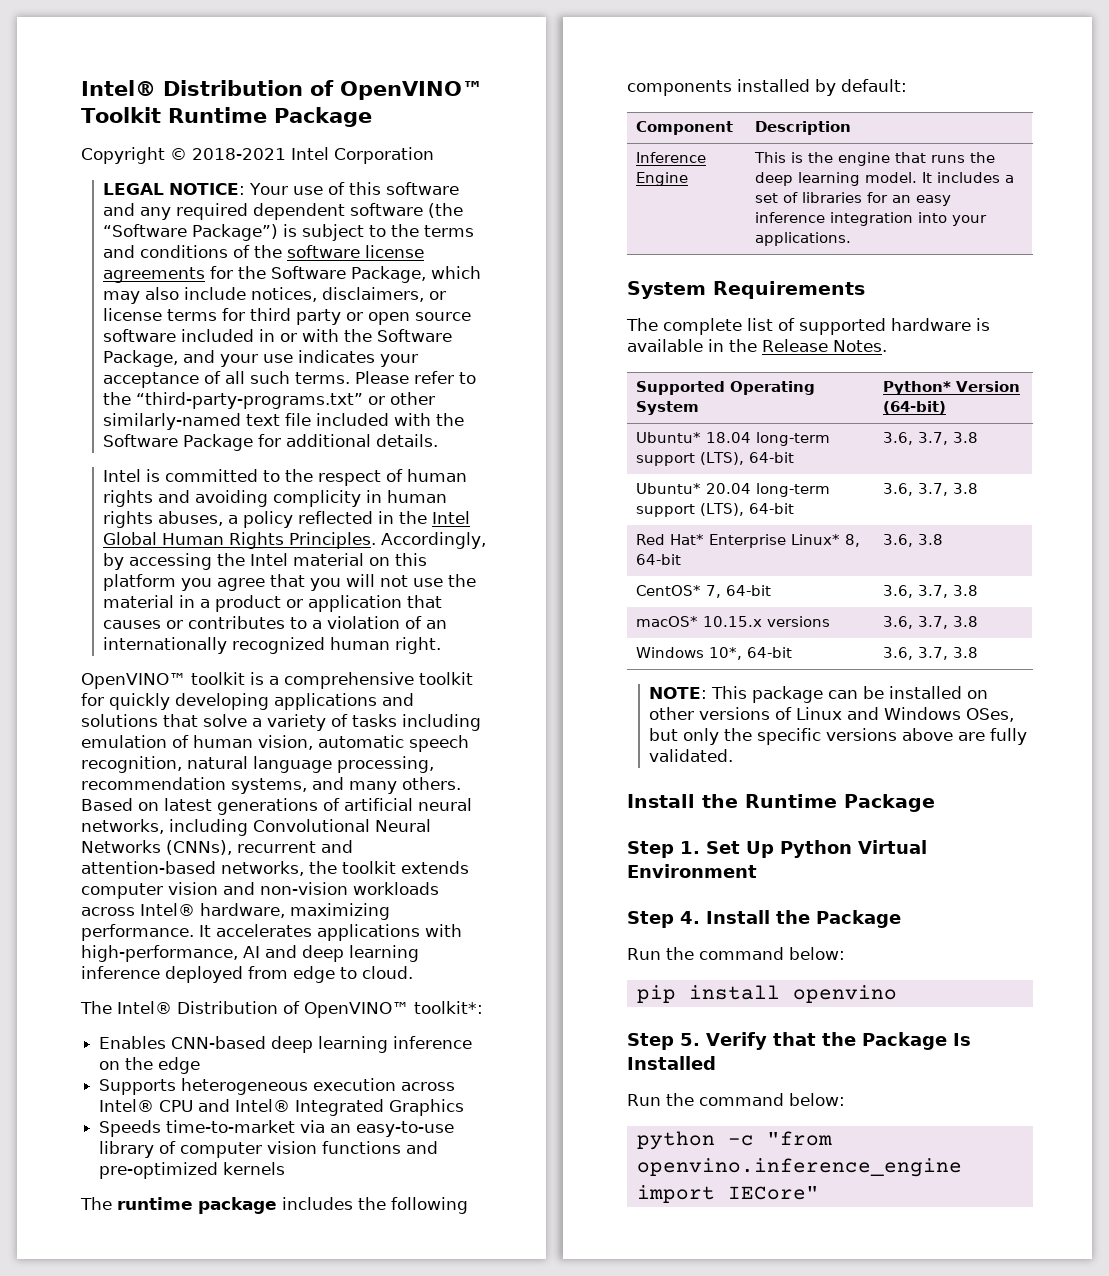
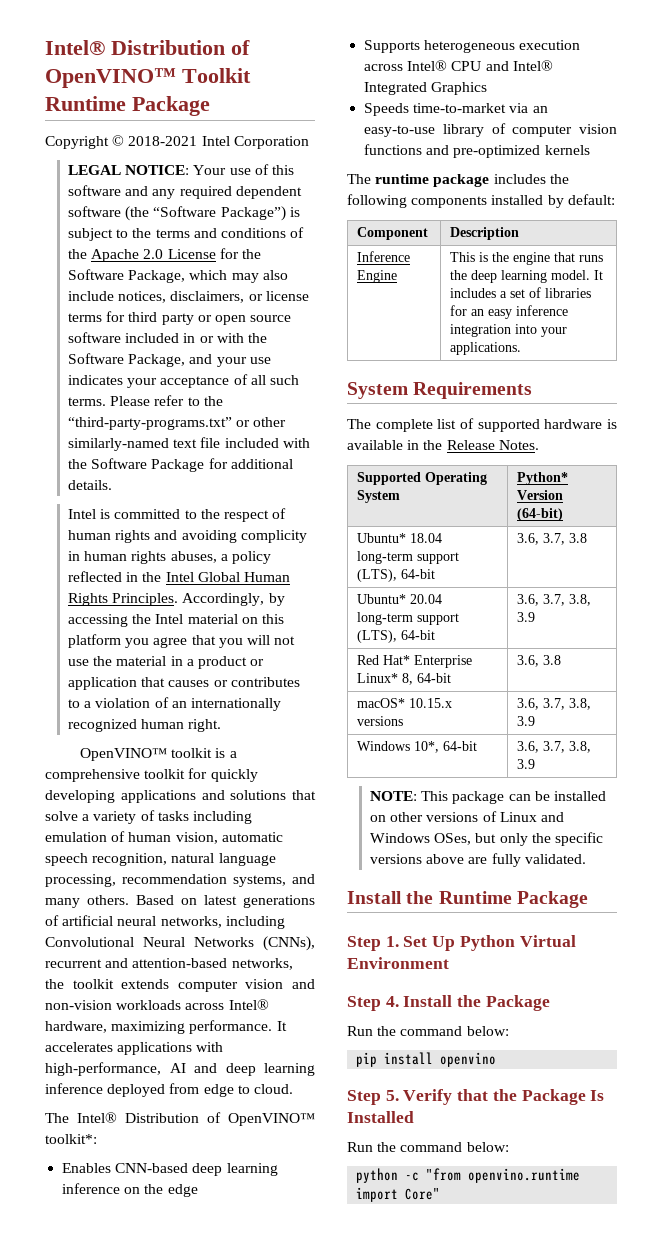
- Your use of this software and any required dependent software (the “Software Package”) is subject to the terms and conditions of the software license agreements for the Software Package, which may also include notices, disclaimers, or license terms for third party or open source software included in or with the Software Package, and your use indicates your acceptance of all such terms.
+ Your use of this software and any required dependent software (the “Software Package”) is subject to the terms and conditions of the Apache 2.0 License for the Software Package, which may also include notices, disclaimers, or license terms for third party or open source software included in or with the Software Package, and your use indicates your acceptance of all such terms.
- Ubuntu* 20.04 long-term support (LTS), 64-bit | 3.6, 3.7, 3.8
+ Ubuntu* 20.04 long-term support (LTS), 64-bit | 3.6, 3.7, 3.8, 3.9
- CentOS* 7, 64-bit | 3.6, 3.7, 3.8
- macOS* 10.15.x versions | 3.6, 3.7, 3.8
+ macOS* 10.15.x versions | 3.6, 3.7, 3.8, 3.9
- Windows 10*, 64-bit | 3.6, 3.7, 3.8
+ Windows 10*, 64-bit | 3.6, 3.7, 3.8, 3.9
- python -c "from openvino.inference_engine import IECore"
+ python -c "from openvino.runtime import Core"

